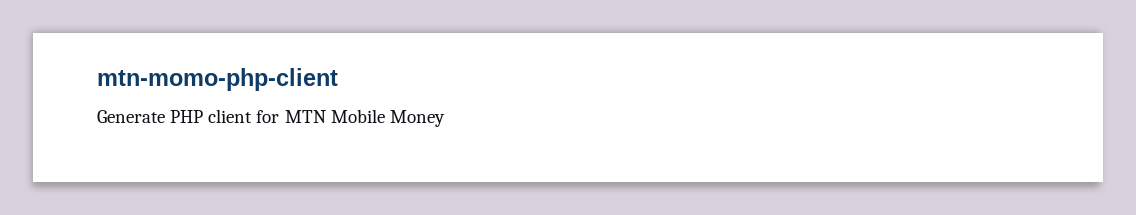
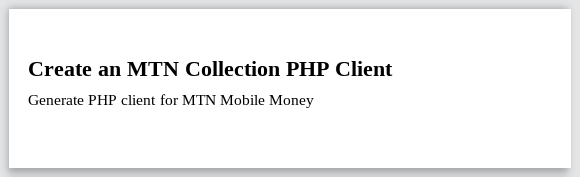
- mtn-momo-php-client
+ Create an MTN Collection PHP Client

